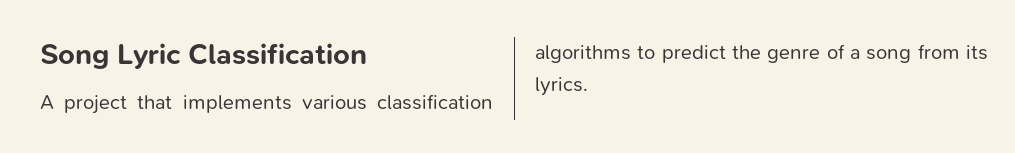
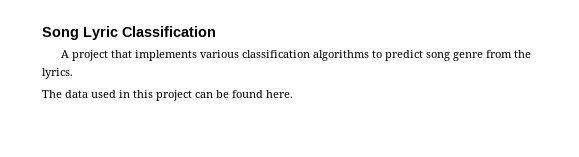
- A project that implements various classification algorithms to predict the genre of a song from its lyrics.
+ A project that implements various classification algorithms to predict song genre from the lyrics.
+ The data used in this project can be found here.

